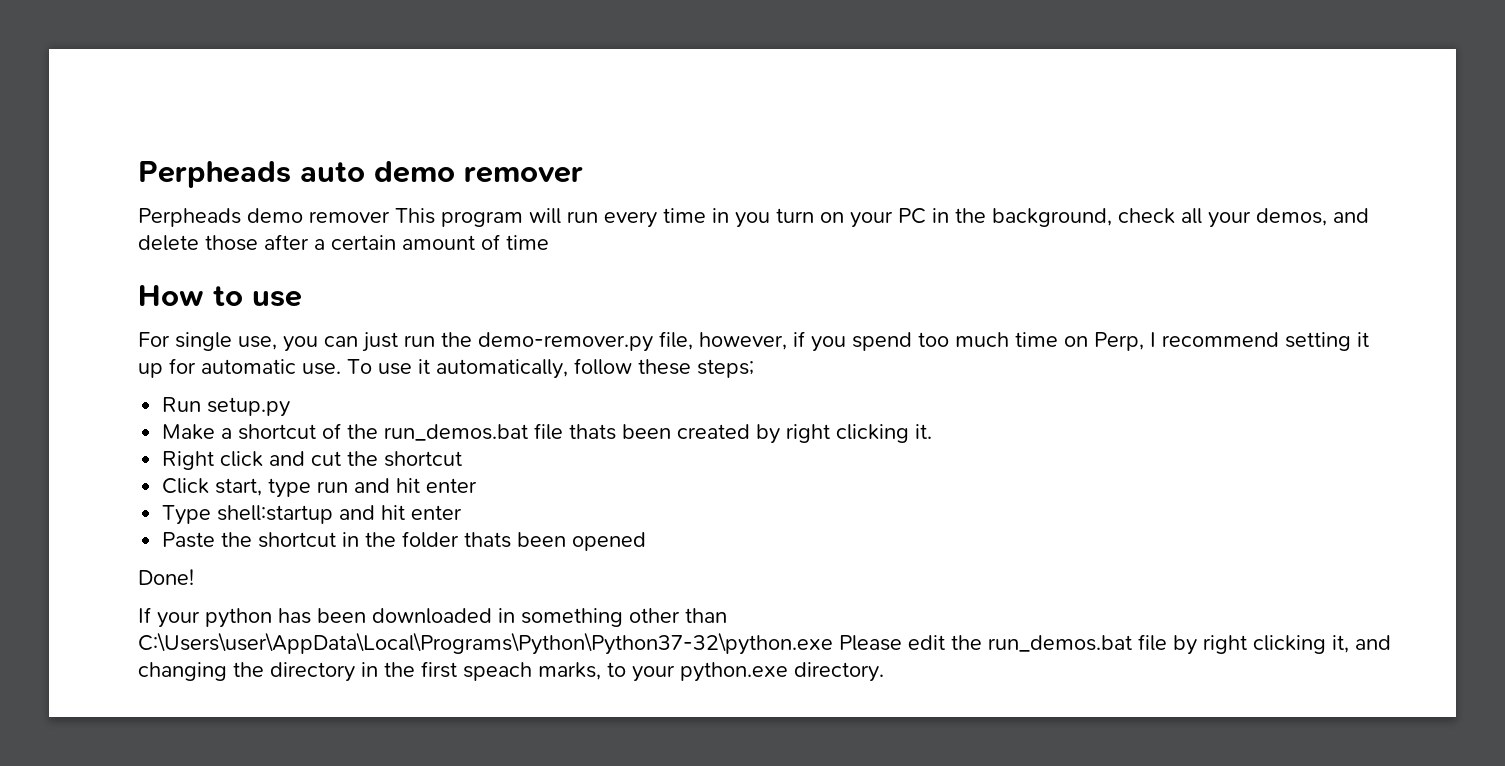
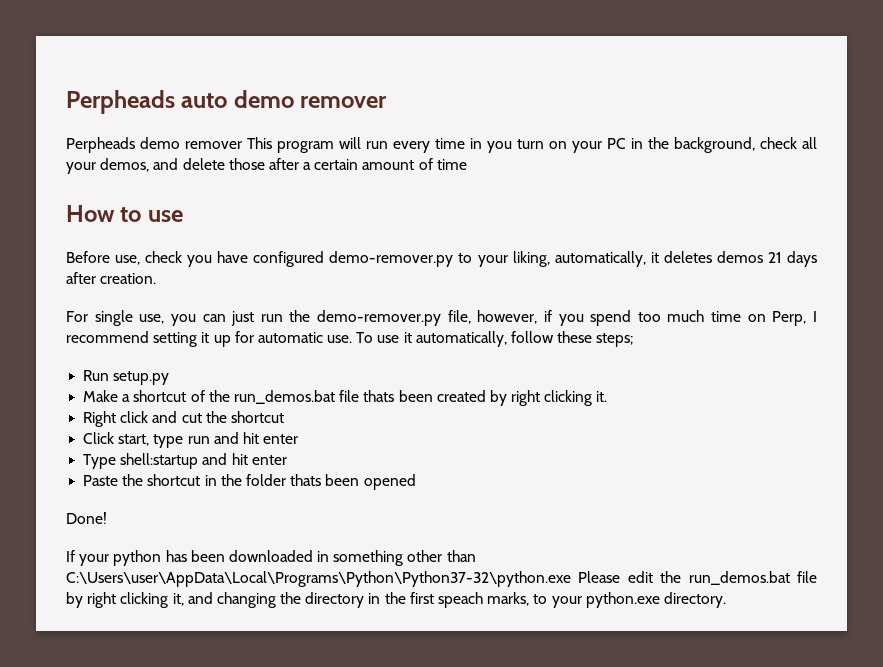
+ Before use, check you have configured demo-remover.py to your liking, automatically, it deletes demos 21 days after creation.

